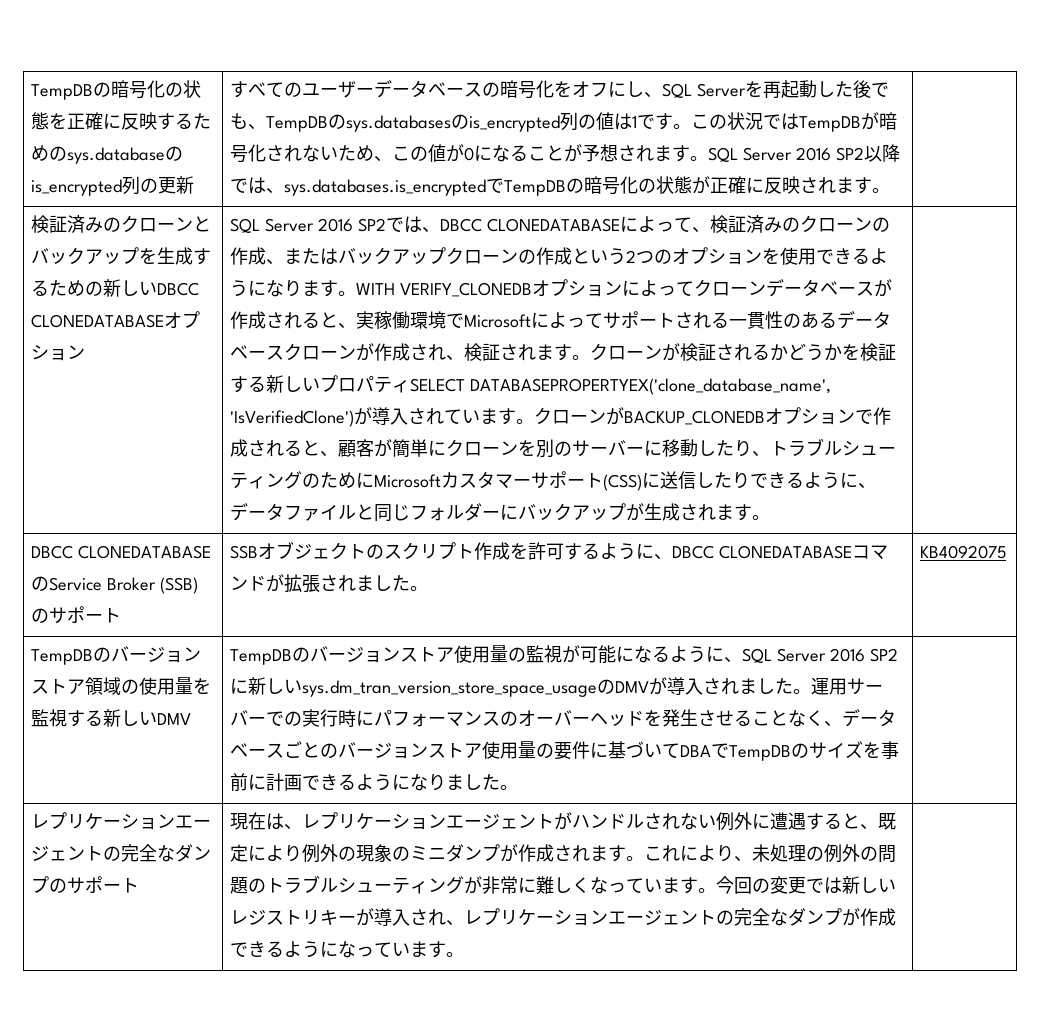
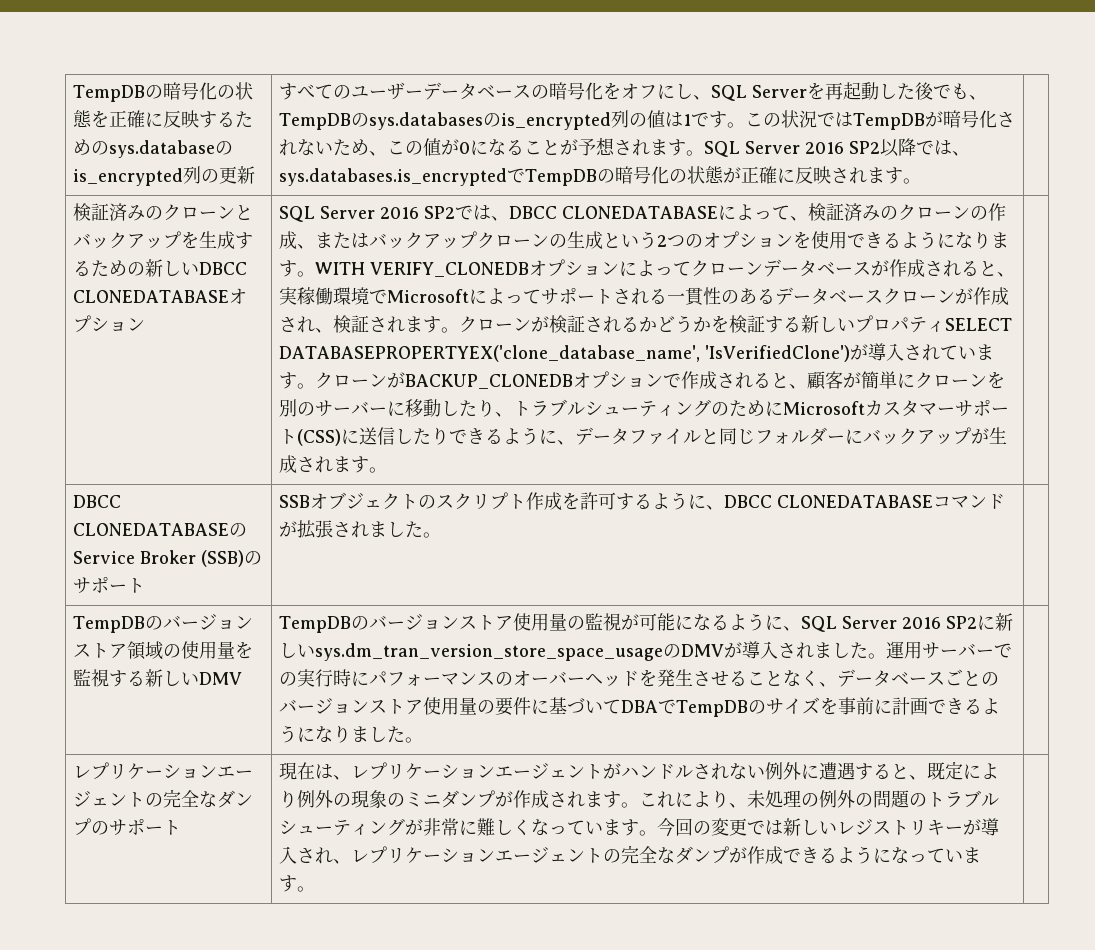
- SQL Server 2016 SP2では、DBCC CLONEDATABASEによって、検証済みのクローンの作成、またはバックアップクローンの作成という2つのオプションを使用できるようになります。
+ SQL Server 2016 SP2では、DBCC CLONEDATABASEによって、検証済みのクローンの作成、またはバックアップクローンの生成という2つのオプションを使用できるようになります。
- DBCC CLONEDATABASEのService Broker (SSB)のサポート | SSBオブジェクトのスクリプト作成を許可するように、DBCC CLONEDATABASEコマンドが拡張されました。 | KB4092075
+ DBCC CLONEDATABASEのService Broker (SSB)のサポート | SSBオブジェクトのスクリプト作成を許可するように、DBCC CLONEDATABASEコマンドが拡張されました。 |

